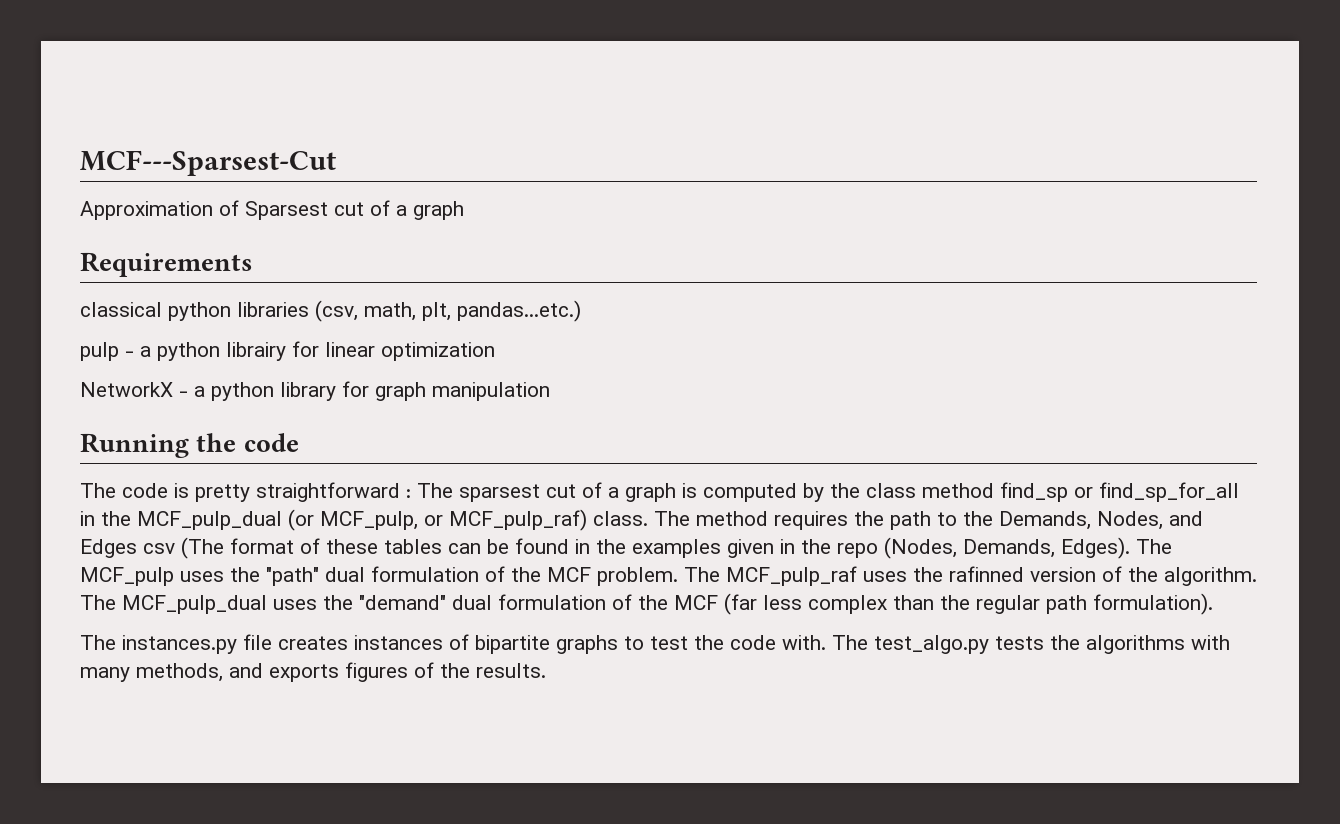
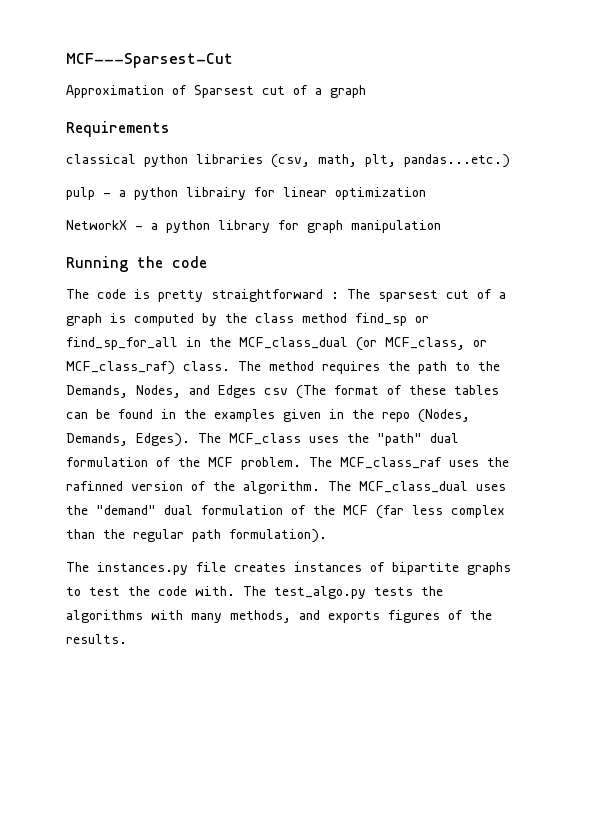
- The code is pretty straightforward : The sparsest cut of a graph is computed by the class method find_sp or find_sp_for_all in the MCF_pulp_dual (or MCF_pulp, or MCF_pulp_raf) class.
+ The code is pretty straightforward : The sparsest cut of a graph is computed by the class method find_sp or find_sp_for_all in the MCF_class_dual (or MCF_class, or MCF_class_raf) class.
- The MCF_pulp uses the "path" dual formulation of the MCF problem.
+ The MCF_class uses the "path" dual formulation of the MCF problem.
- The MCF_pulp_raf uses the rafinned version of the algorithm.
+ The MCF_class_raf uses the rafinned version of the algorithm.
- The MCF_pulp_dual uses the "demand" dual formulation of the MCF (far less complex than the regular path formulation).
+ The MCF_class_dual uses the "demand" dual formulation of the MCF (far less complex than the regular path formulation).

